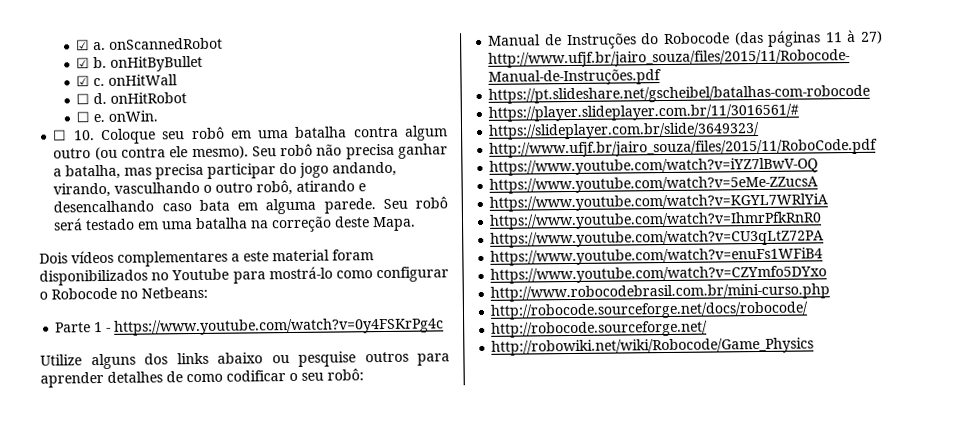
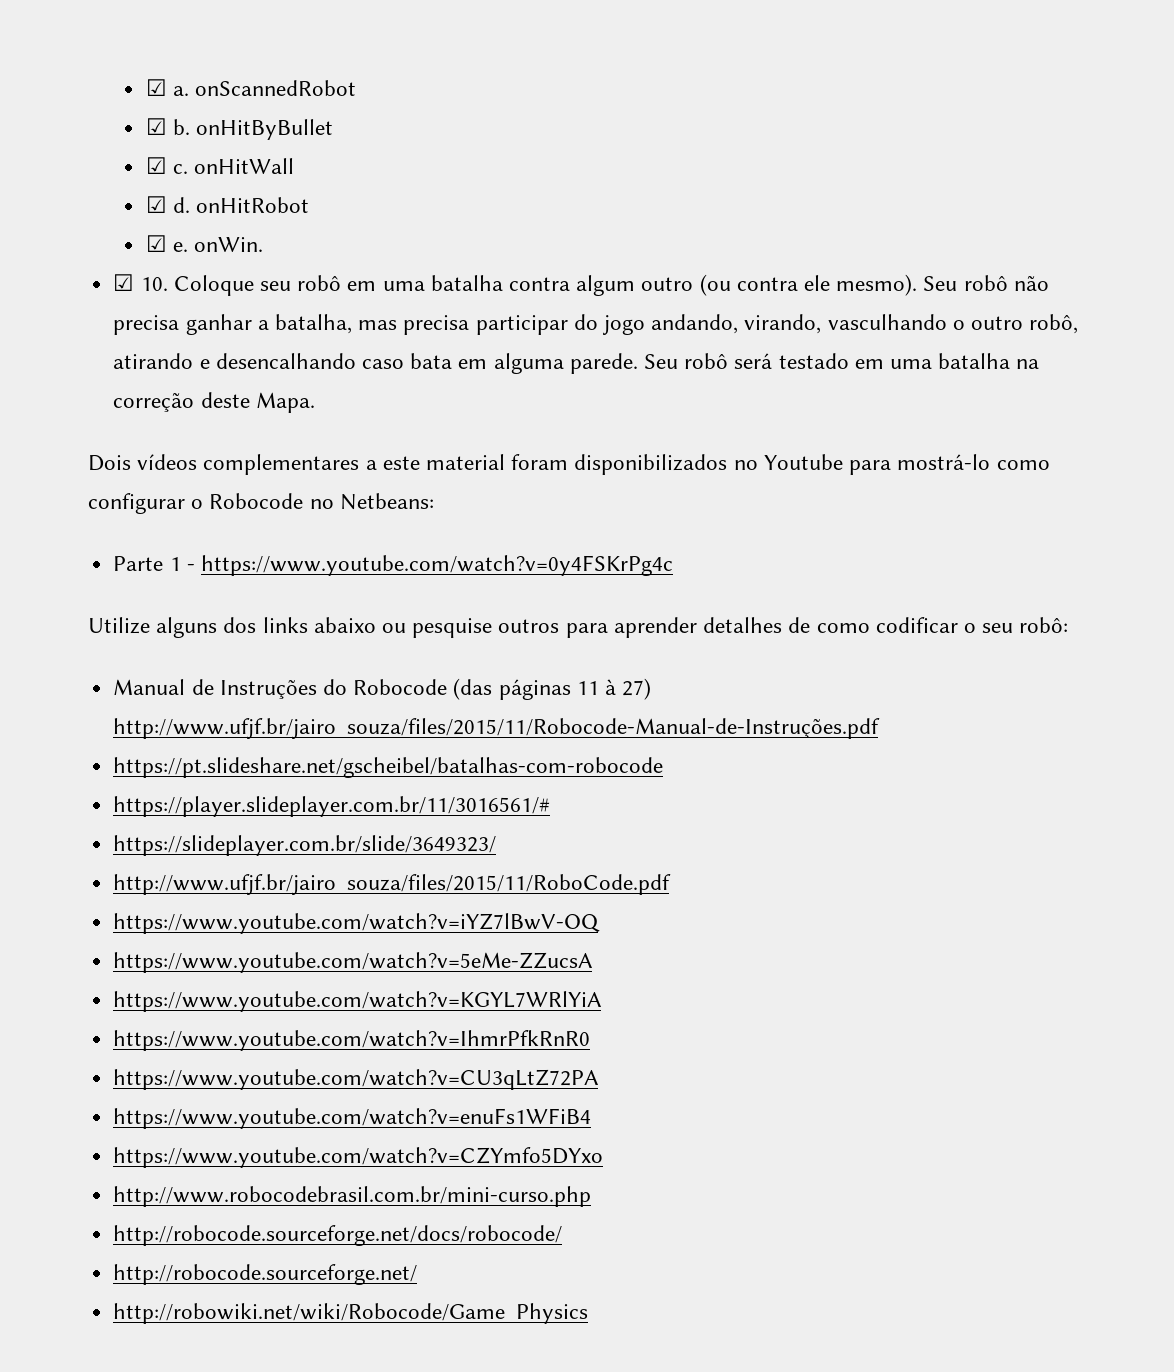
- ☐ d. onHitRobot
+ ☑ d. onHitRobot
- ☐ e. onWin.
+ ☑ e. onWin.
- ☐ 10. Coloque seu robô em uma batalha contra algum outro (ou contra ele mesmo).
+ ☑ 10. Coloque seu robô em uma batalha contra algum outro (ou contra ele mesmo).

